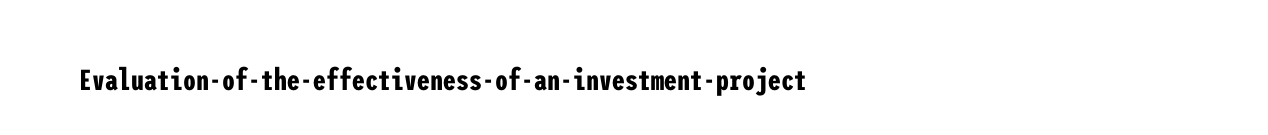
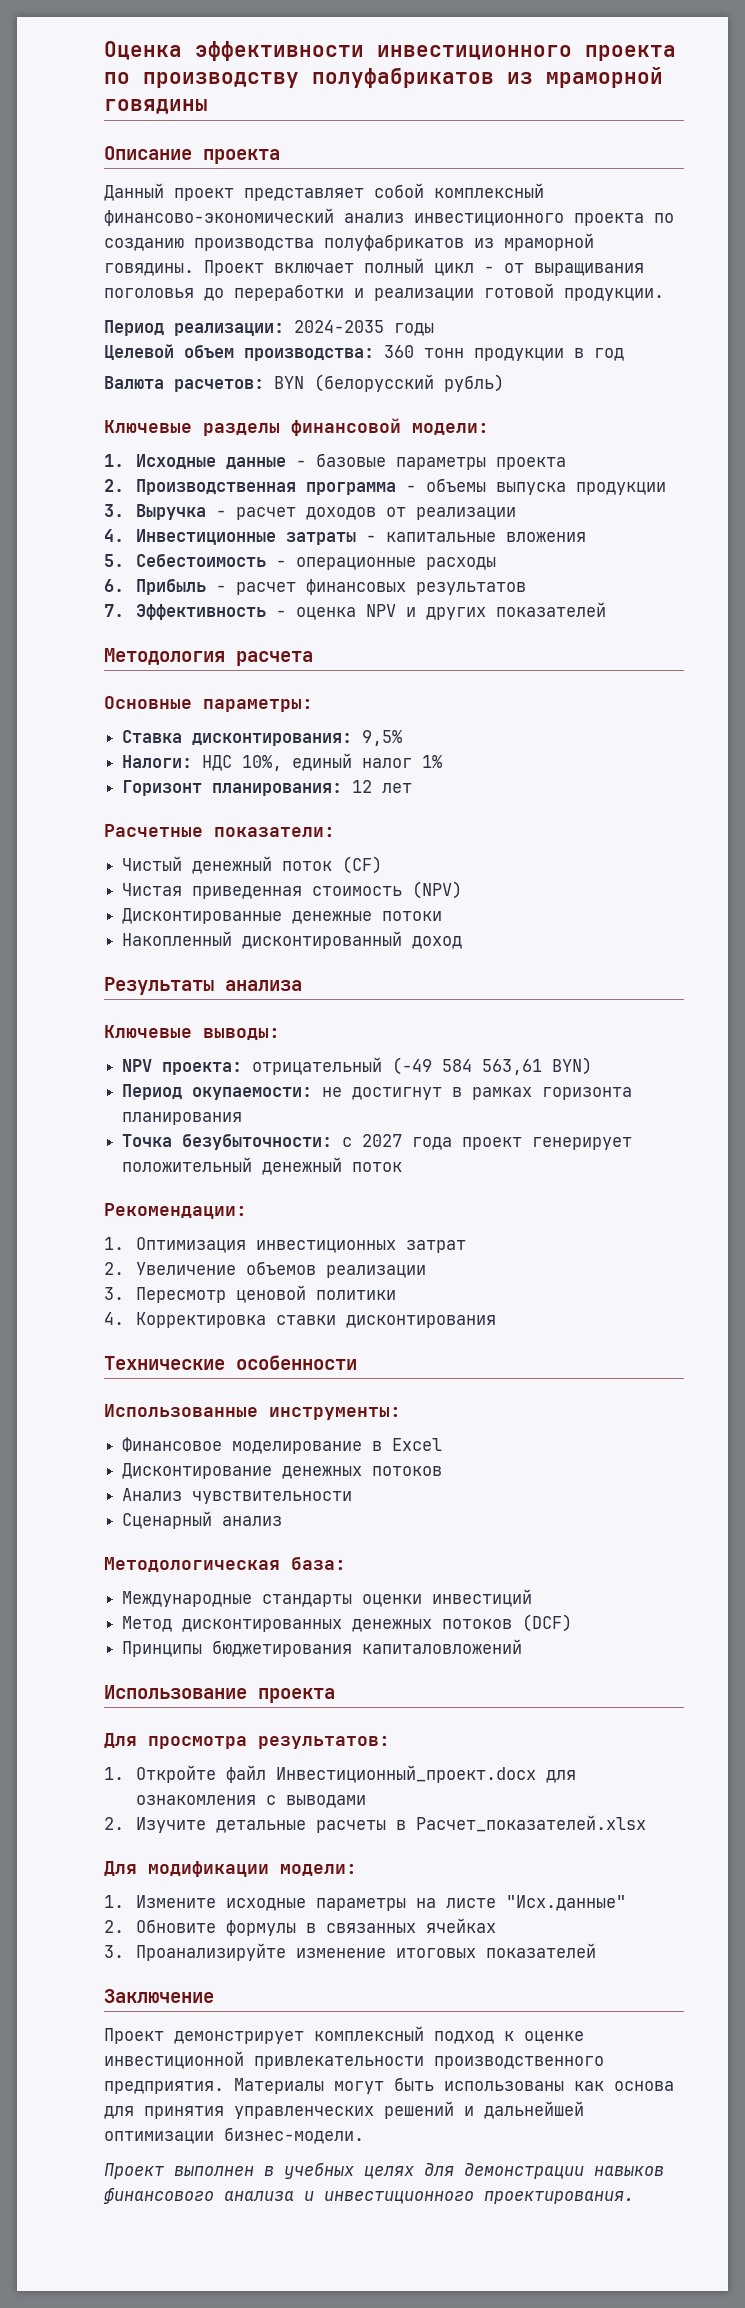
- Evaluation-of-the-effectiveness-of-an-investment-project
+ Оценка эффективности инвестиционного проекта по производству полуфабрикатов из мраморной говядины
+ Описание проекта
+ Данный проект представляет собой комплексный финансово-экономический анализ инвестиционного проекта по созданию производства полуфабрикатов из мраморной говядины. Проект включает полный цикл - от выращивания поголовья до переработки и реализации готовой продукции.
+ Период реализации: 2024-2035 годы
+ Целевой объем производства: 360 тонн продукции в год
+ Валюта расчетов: BYN (белорусский рубль)
+ Ключевые разделы финансовой модели:
+ 1. Исходные данные - базовые параметры проекта
+ 2. Производственная программа - объемы выпуска продукции
+ 3. Выручка - расчет доходов от реализации
+ 4. Инвестиционные затраты - капитальные вложения
+ 5. Себестоимость - операционные расходы
+ 6. Прибыль - расчет финансовых результатов
+ 7. Эффективность - оценка NPV и других показателей
+ Методология расчета
+ Основные параметры:
+ Ставка дисконтирования: 9,5%
+ Налоги: НДС 10%, единый налог 1%
+ Горизонт планирования: 12 лет
+ Расчетные показатели:
+ Чистый денежный поток (CF)
+ Чистая приведенная стоимость (NPV)
+ Дисконтированные денежные потоки
+ Накопленный дисконтированный доход
+ Результаты анализа
+ Ключевые выводы:
+ NPV проекта: отрицательный (-49 584 563,61 BYN)
+ Период окупаемости: не достигнут в рамках горизонта планирования
+ Точка безубыточности: с 2027 года проект генерирует положительный денежный поток
+ Рекомендации:
+ 1. Оптимизация инвестиционных затрат
+ 2. Увеличение объемов реализации
+ 3. Пересмотр ценовой политики
+ 4. Корректировка ставки дисконтирования
+ Технические особенности
+ Использованные инструменты:
+ Финансовое моделирование в Excel
+ Дисконтирование денежных потоков
+ Анализ чувствительности
+ Сценарный анализ
+ Методологическая база:
+ Международные стандарты оценки инвестиций
+ Метод дисконтированных денежных потоков (DCF)
+ Принципы бюджетирования капиталовложений
+ Использование проекта
+ Для просмотра результатов:
+ 1. Откройте файл Инвестиционный_проект.docx для ознакомления с выводами
+ 2. Изучите детальные расчеты в Расчет_показателей.xlsx
+ Для модификации модели:
+ 1. Измените исходные параметры на листе "Исх.данные"
+ 2. Обновите формулы в связанных ячейках
+ 3. Проанализируйте изменение итоговых показателей
+ Заключение
+ Проект демонстрирует комплексный подход к оценке инвестиционной привлекательности производственного предприятия. Материалы могут быть использованы как основа для принятия управленческих решений и дальнейшей оптимизации бизнес-модели.
+ Проект выполнен в учебных целях для демонстрации навыков финансового анализа и инвестиционного проектирования.

